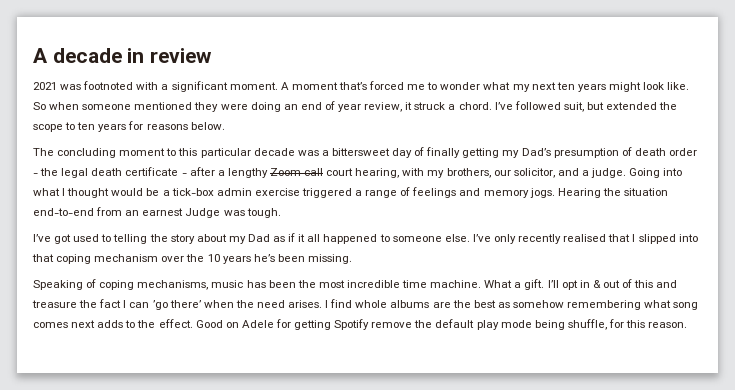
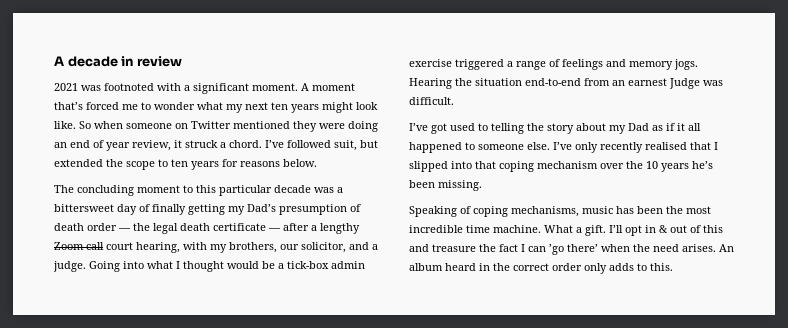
- So when someone mentioned they were doing an end of year review, it struck a chord.
+ So when someone on Twitter mentioned they were doing an end of year review, it struck a chord.
- The concluding moment to this particular decade was a bittersweet day of finally getting my Dad’s presumption of death order - the legal death certificate - after a lengthy Zoom call court hearing, with my brothers, our solicitor, and a judge.
+ The concluding moment to this particular decade was a bittersweet day of finally getting my Dad’s presumption of death order — the legal death certificate — after a lengthy Zoom call court hearing, with my brothers, our solicitor, and a judge.
- Hearing the situation end-to-end from an earnest Judge was tough.
+ Hearing the situation end-to-end from an earnest Judge was difficult.
- I find whole albums are the best as somehow remembering what song comes next adds to the effect. Good on Adele for getting Spotify remove the default play mode being shuffle, for this reason.
+ An album heard in the correct order only adds to this.

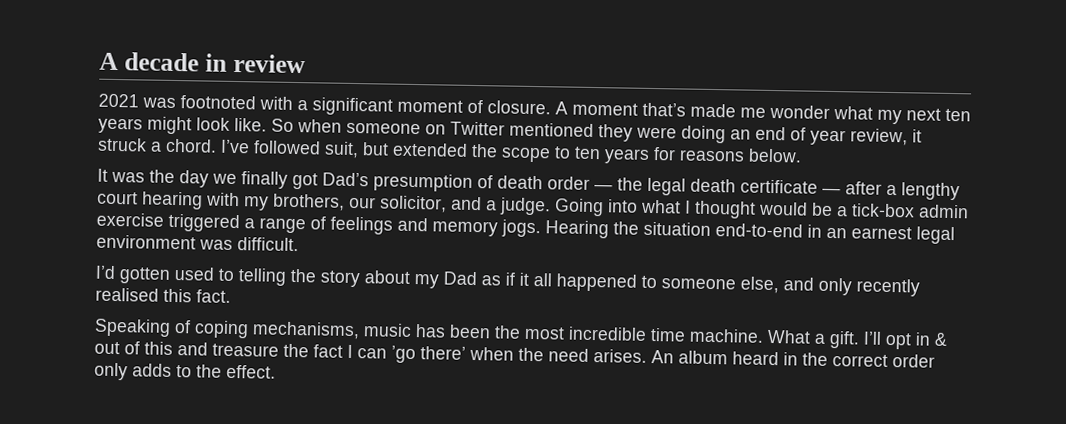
- 2021 was footnoted with a significant moment. A moment that’s forced me to wonder what my next ten years might look like.
+ 2021 was footnoted with a significant moment of closure. A moment that’s made me wonder what my next ten years might look like.
- The concluding moment to this particular decade was a bittersweet day of finally getting my Dad’s presumption of death order — the legal death certificate — after a lengthy Zoom call court hearing, with my brothers, our solicitor, and a judge.
+ It was the day we finally got Dad’s presumption of death order — the legal death certificate — after a lengthy court hearing with my brothers, our solicitor, and a judge.
- Hearing the situation end-to-end from an earnest Judge was difficult.
+ Hearing the situation end-to-end in an earnest legal environment was difficult.
- I’ve got used to telling the story about my Dad as if it all happened to someone else. I’ve only recently realised that I slipped into that coping mechanism over the 10 years he’s been missing.
+ I’d gotten used to telling the story about my Dad as if it all happened to someone else, and only recently realised this fact.
- An album heard in the correct order only adds to this.
+ An album heard in the correct order only adds to the effect.

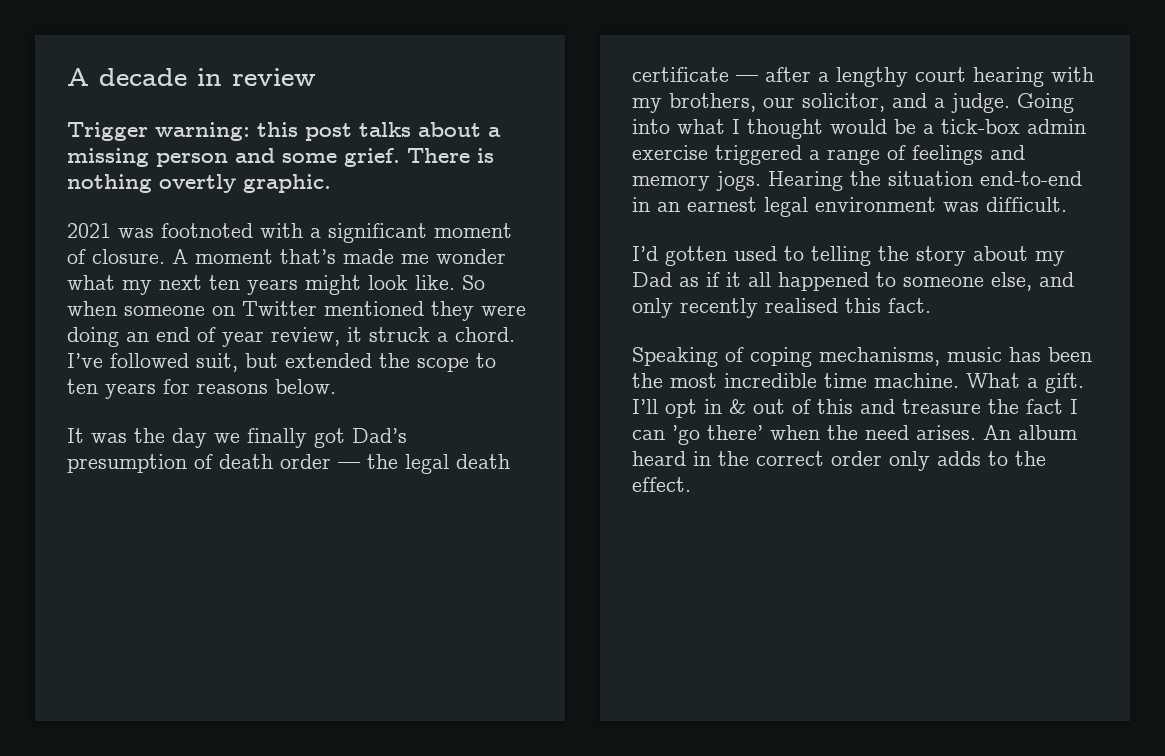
+ Trigger warning: this post talks about a missing person and some grief. There is nothing overtly graphic.

